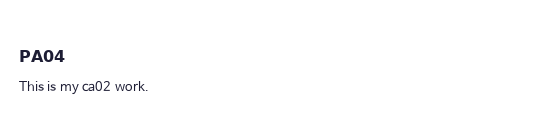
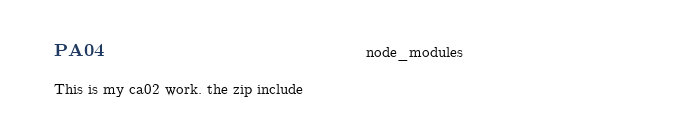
- This is my ca02 work.
+ This is my ca02 work. the zip include node_modules

